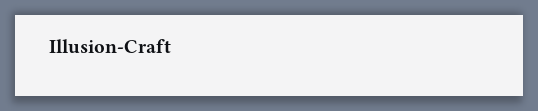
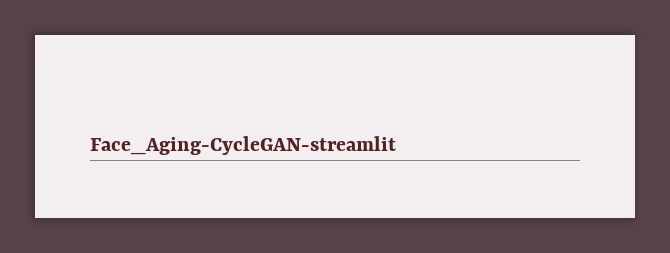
- Illusion-Craft
+ Face_Aging-CycleGAN-streamlit

